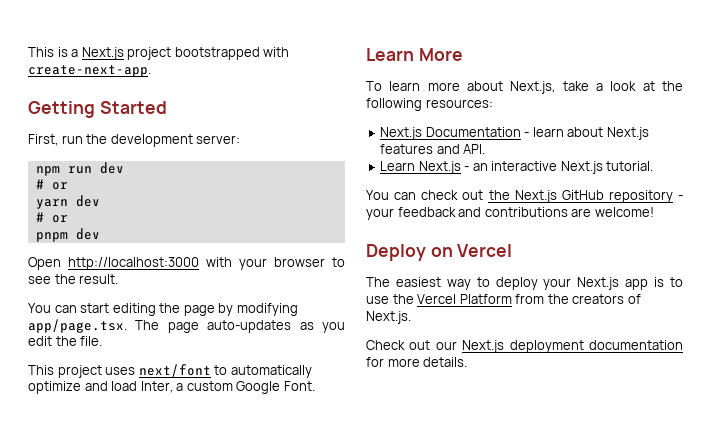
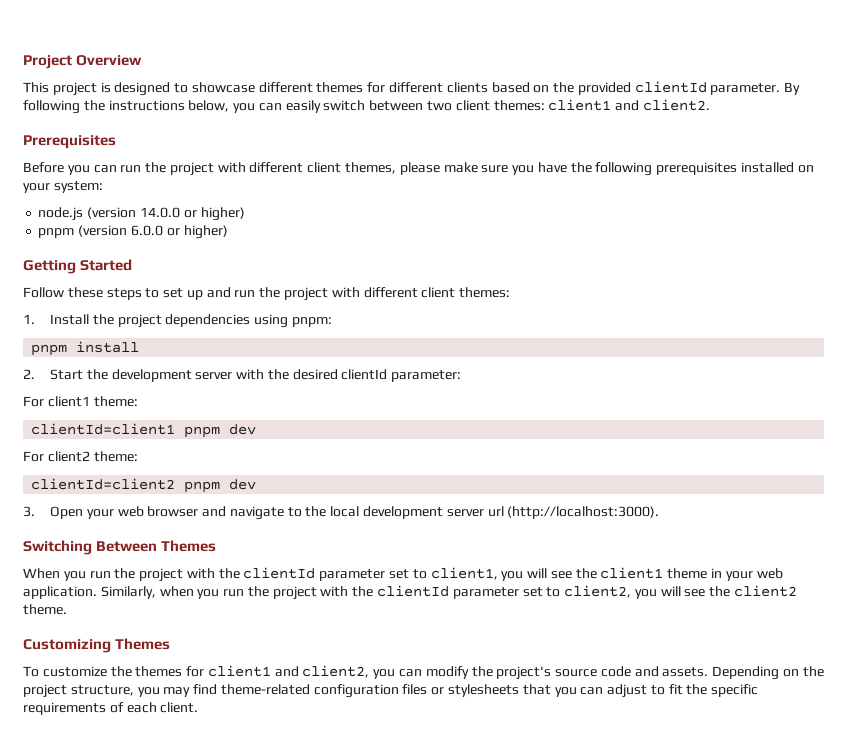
- This is a Next.js project bootstrapped with create-next-app.
+ Project Overview
+ This project is designed to showcase different themes for different clients based on the provided clientId parameter. By following the instructions below, you can easily switch between two client themes: client1 and client2.
+ Prerequisites
+ Before you can run the project with different client themes, please make sure you have the following prerequisites installed on your system:
+ node.js (version 14.0.0 or higher)
+ pnpm (version 6.0.0 or higher)
  Getting Started
- First, run the development server:
- npm run dev
- # or
- yarn dev
- # or
- pnpm dev
- Open http://localhost:3000 with your browser to see the result.
- You can start editing the page by modifying app/page.tsx. The page auto-updates as you edit the file.
- This project uses next/font to automatically optimize and load Inter, a custom Google Font.
- Learn More
- To learn more about Next.js, take a look at the following resources:
- Next.js Documentation - learn about Next.js features and API.
- Learn Next.js - an interactive Next.js tutorial.
- You can check out the Next.js GitHub repository - your feedback and contributions are welcome!
- Deploy on Vercel
- The easiest way to deploy your Next.js app is to use the Vercel Platform from the creators of Next.js.
- Check out our Next.js deployment documentation for more details.
+ Follow these steps to set up and run the project with different client themes:
+ 1. Install the project dependencies using pnpm:
+ pnpm install
+ 2. Start the development server with the desired clientId parameter:
+ For client1 theme:
+ clientId=client1 pnpm dev
+ For client2 theme:
+ clientId=client2 pnpm dev
+ 3. Open your web browser and navigate to the local development server url (http://localhost:3000).
+ Switching Between Themes
+ When you run the project with the clientId parameter set to client1, you will see the client1 theme in your web application. Similarly, when you run the project with the clientId parameter set to client2, you will see the client2 theme.
+ Customizing Themes
+ To customize the themes for client1 and client2, you can modify the project's source code and assets. Depending on the project structure, you may find theme-related configuration files or stylesheets that you can adjust to fit the specific requirements of each client.

